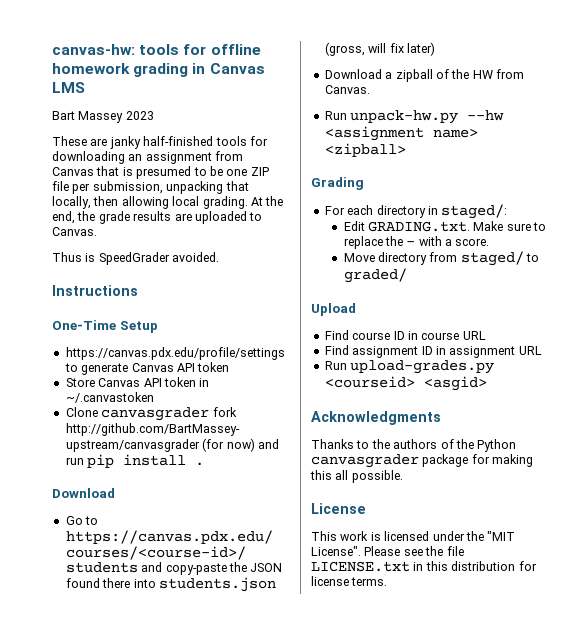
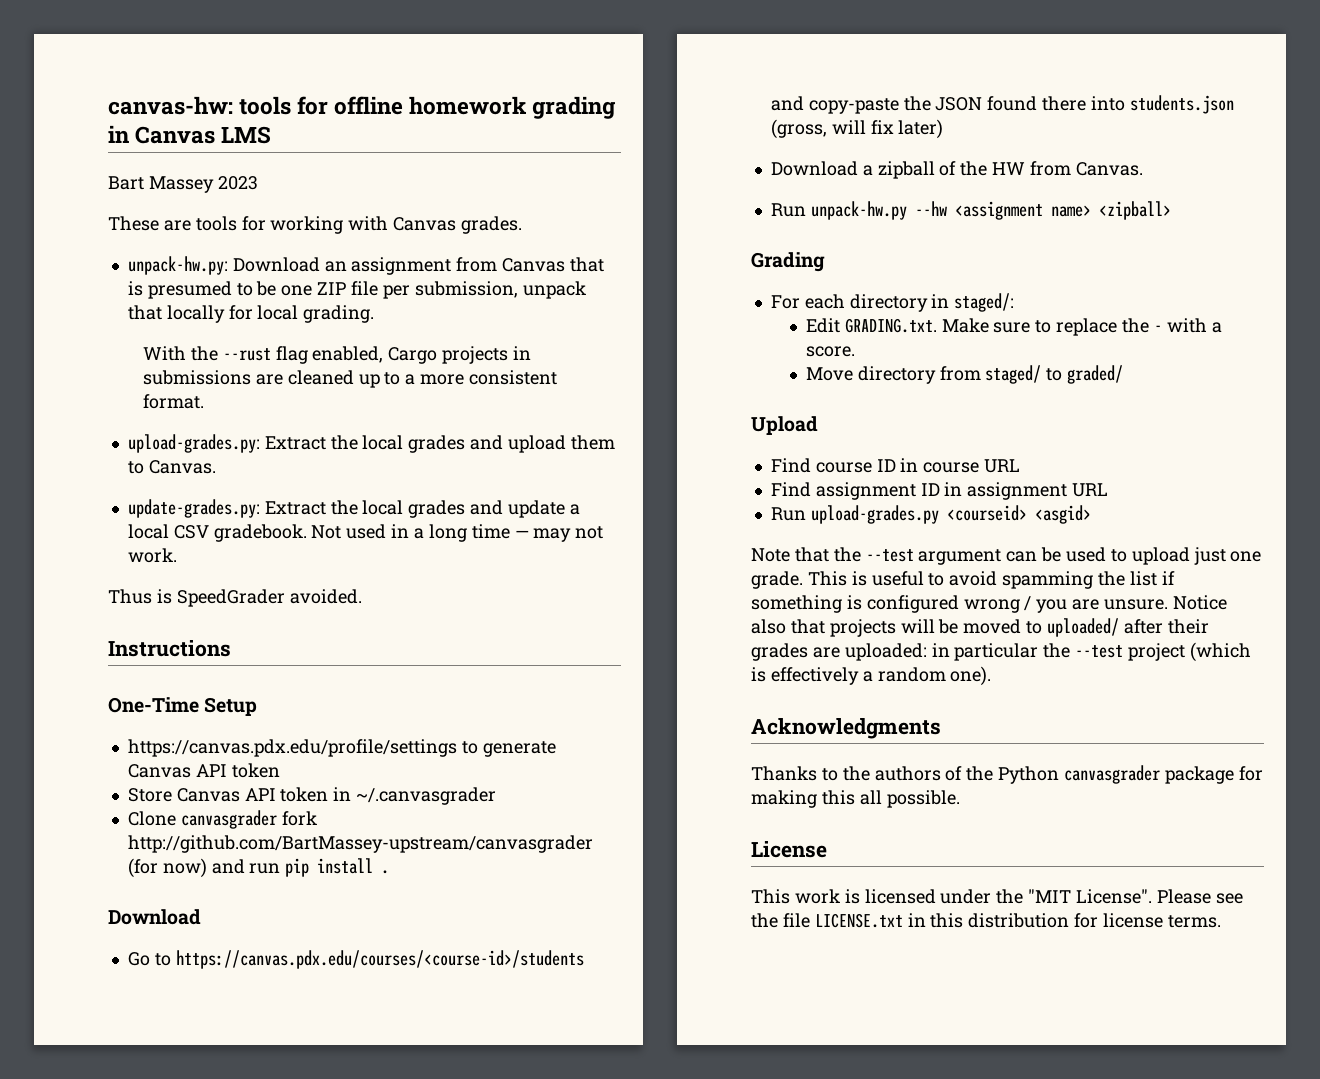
- These are janky half-finished tools for downloading an assignment from Canvas that is presumed to be one ZIP file per submission, unpacking that locally, then allowing local grading. At the end, the grade results are uploaded to Canvas.
+ These are tools for working with Canvas grades.
+ unpack-hw.py: Download an assignment from Canvas that is presumed to be one ZIP file per submission, unpack that locally for local grading.
+ With the --rust flag enabled, Cargo projects in submissions are cleaned up to a more consistent format.
+ upload-grades.py: Extract the local grades and upload them to Canvas.
+ update-grades.py: Extract the local grades and update a local CSV gradebook. Not used in a long time — may not work.
- Store Canvas API token in ~/.canvastoken
+ Store Canvas API token in ~/.canvasgrader
+ Note that the --test argument can be used to upload just one grade. This is useful to avoid spamming the list if something is configured wrong / you are unsure. Notice also that projects will be moved to uploaded/ after their grades are uploaded: in particular the --test project (which is effectively a random one).

